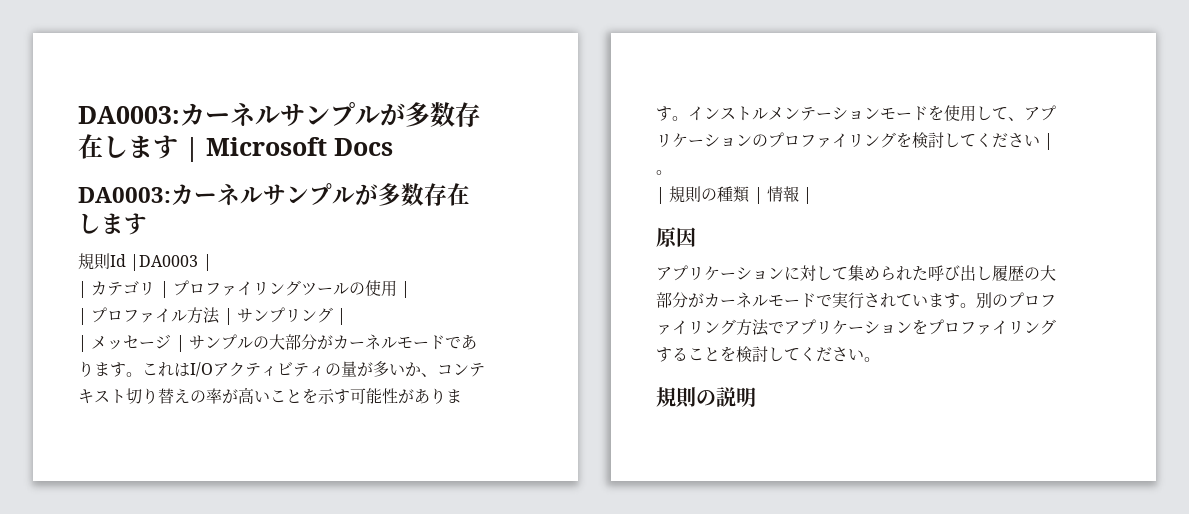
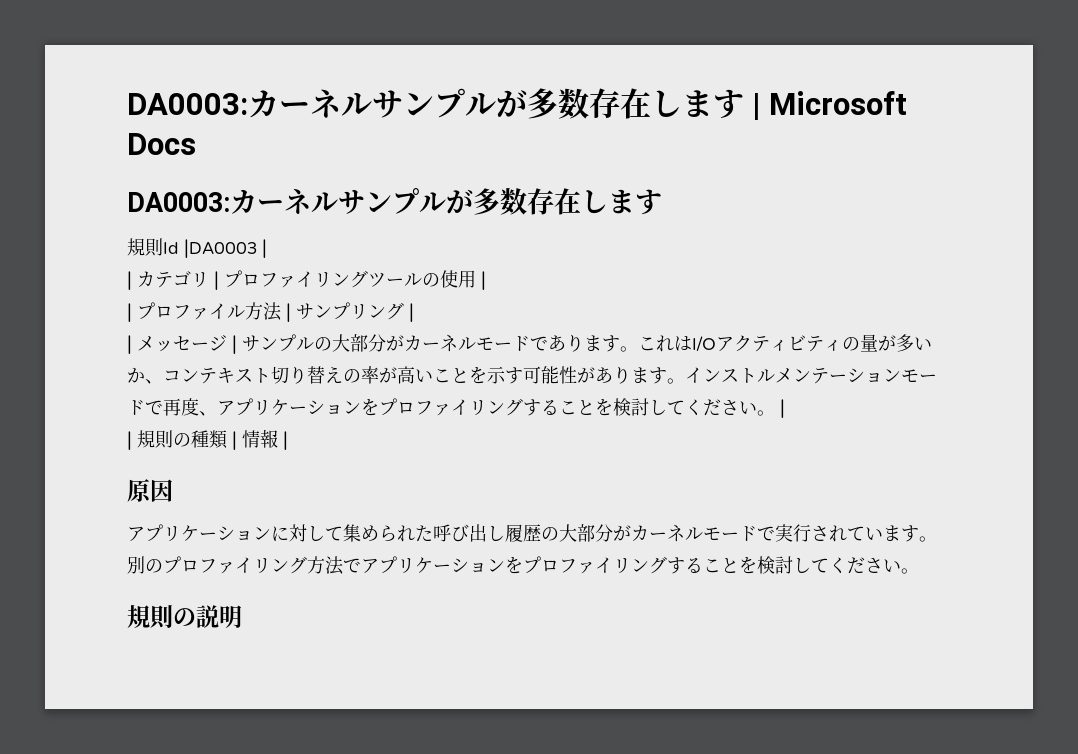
- インストルメンテーションモードを使用して、アプリケーションのプロファイリングを検討してください | 。
+ インストルメンテーションモードで再度、アプリケーションをプロファイリングすることを検討してください。 |

